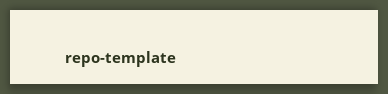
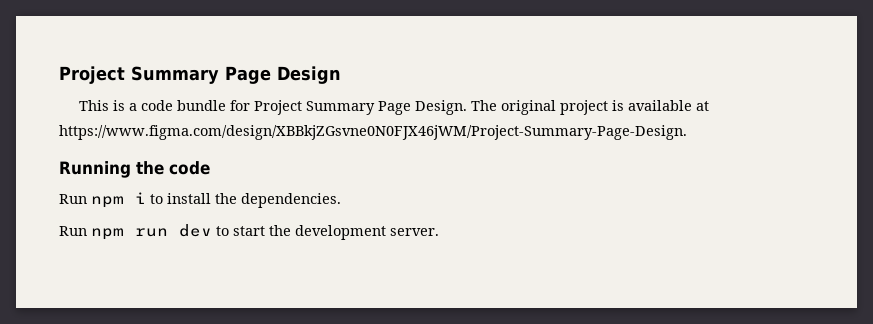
- repo-template
+ Project Summary Page Design
+ This is a code bundle for Project Summary Page Design. The original project is available at https://www.figma.com/design/XBBkjZGsvne0N0FJX46jWM/Project-Summary-Page-Design.
+ Running the code
+ Run npm i to install the dependencies.
+ Run npm run dev to start the development server.

